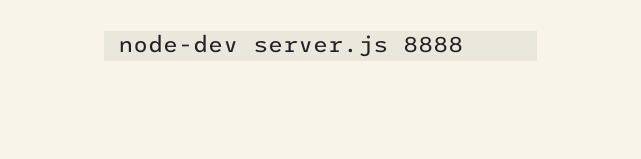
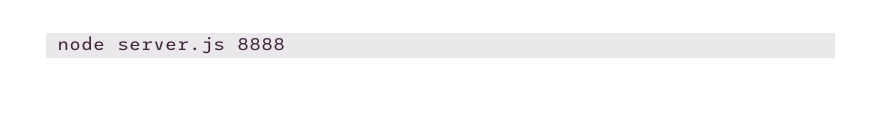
- node-dev server.js 8888
+ node server.js 8888

